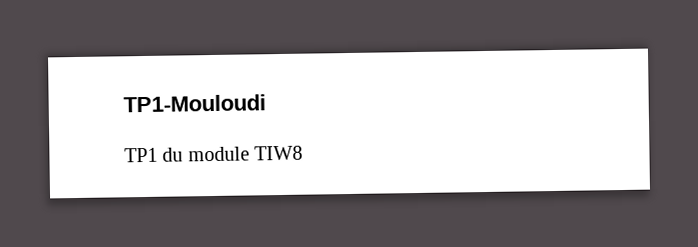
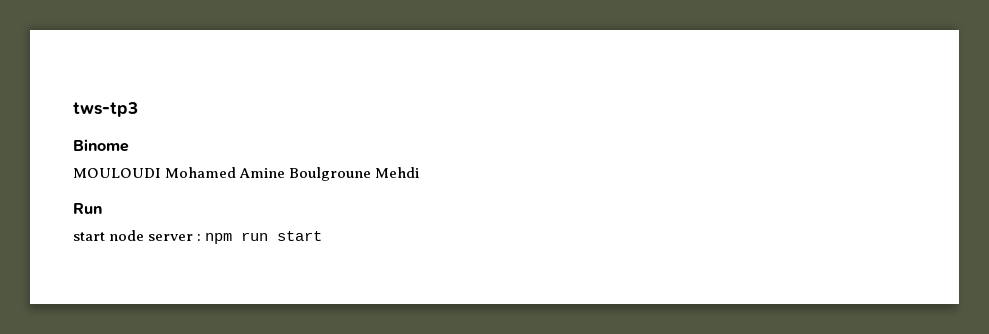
- TP1-Mouloudi
- TP1 du module TIW8
+ tws-tp3
+ Binome
+ MOULOUDI Mohamed Amine Boulgroune Mehdi
+ Run
+ start node server : npm run start

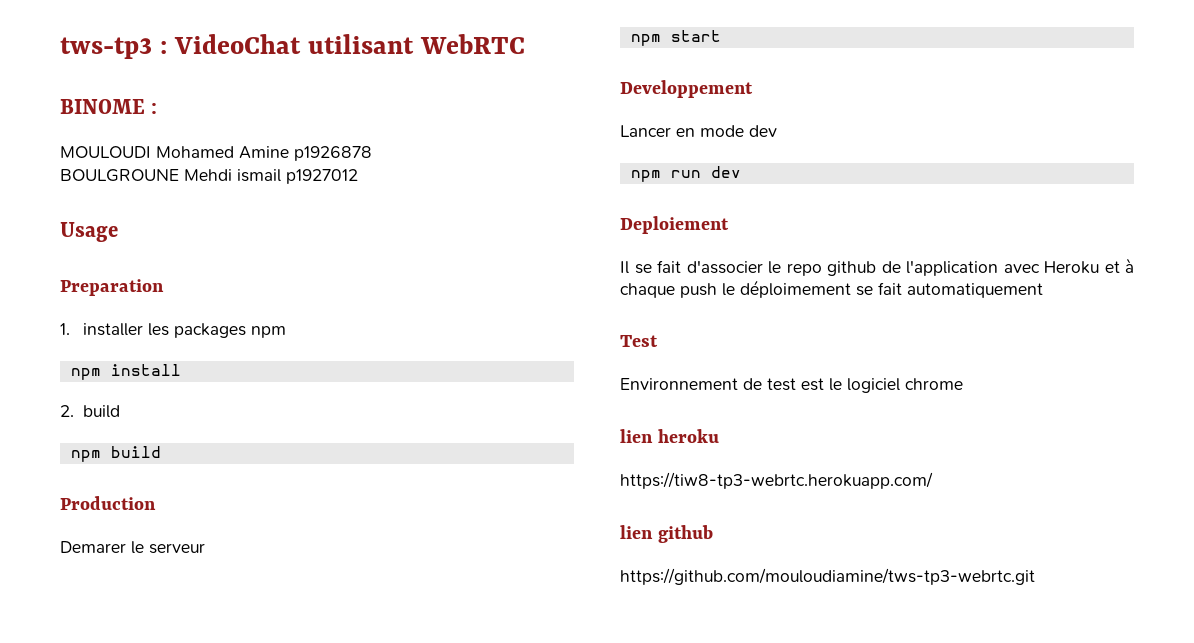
- tws-tp3
- Binome
+ tws-tp3 : VideoChat utilisant WebRTC
+ BINOME :
- MOULOUDI Mohamed Amine Boulgroune Mehdi
- Run
- start node server : npm run start
+ MOULOUDI Mohamed Amine p1926878
+ BOULGROUNE Mehdi ismail p1927012
+ Usage
+ Preparation
+ 1. installer les packages npm
+ npm install
+ 2. build
+ npm build
+ Production
+ Demarer le serveur
+ npm start
+ Developpement
+ Lancer en mode dev
+ npm run dev
+ Deploiement
+ Il se fait d'associer le repo github de l'application avec Heroku et à chaque push le déploimement se fait automatiquement
+ Test
+ Environnement de test est le logiciel chrome
+ lien heroku
+ https://tiw8-tp3-webrtc.herokuapp.com/
+ lien github
+ https://github.com/mouloudiamine/tws-tp3-webrtc.git

